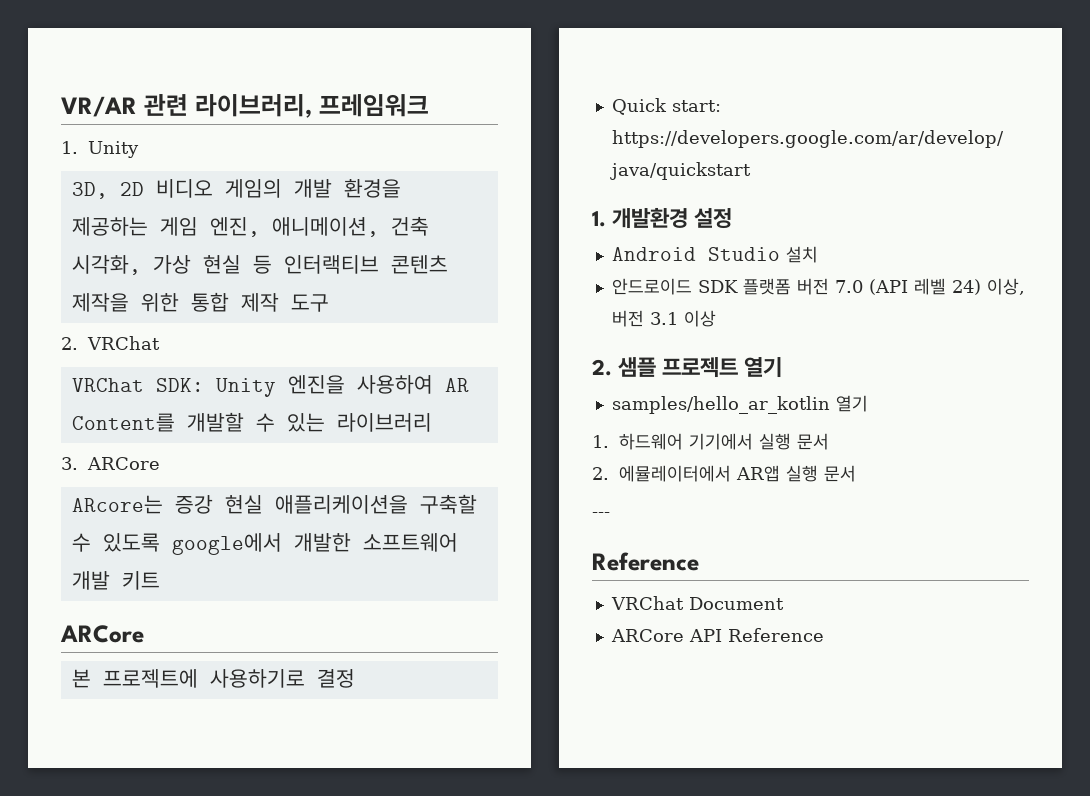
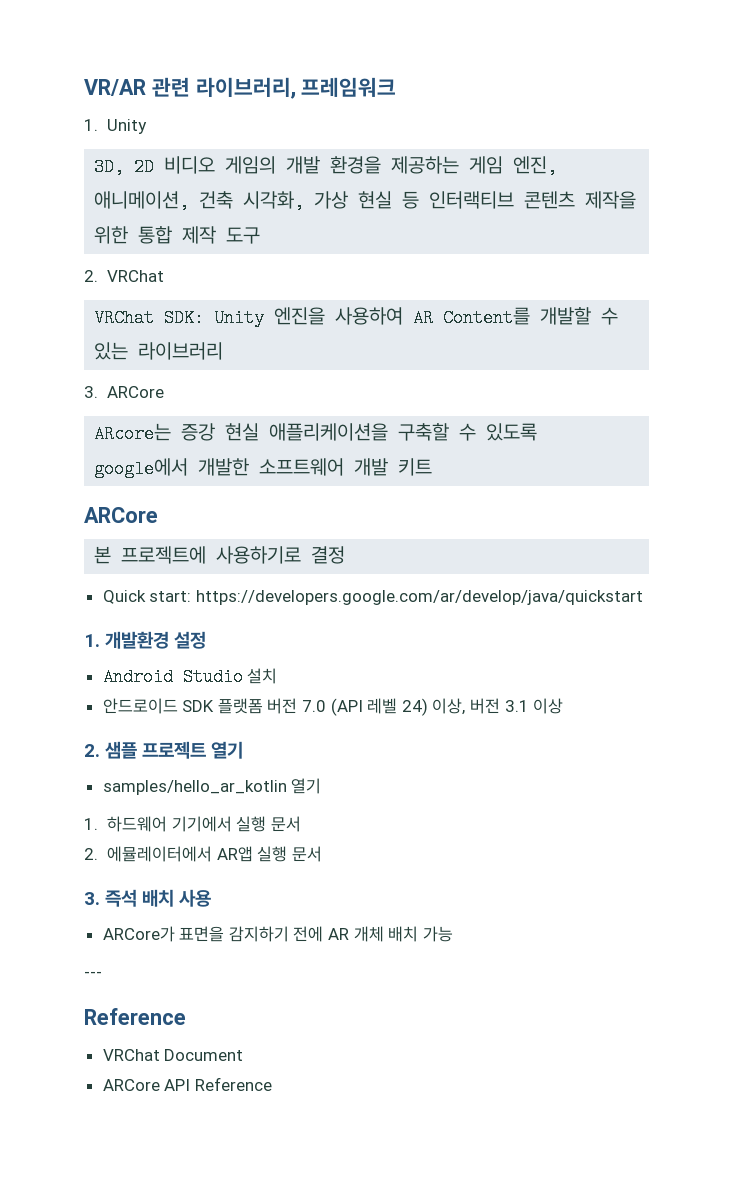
+ 3. 즉석 배치 사용
+ ARCore가 표면을 감지하기 전에 AR 개체 배치 가능

